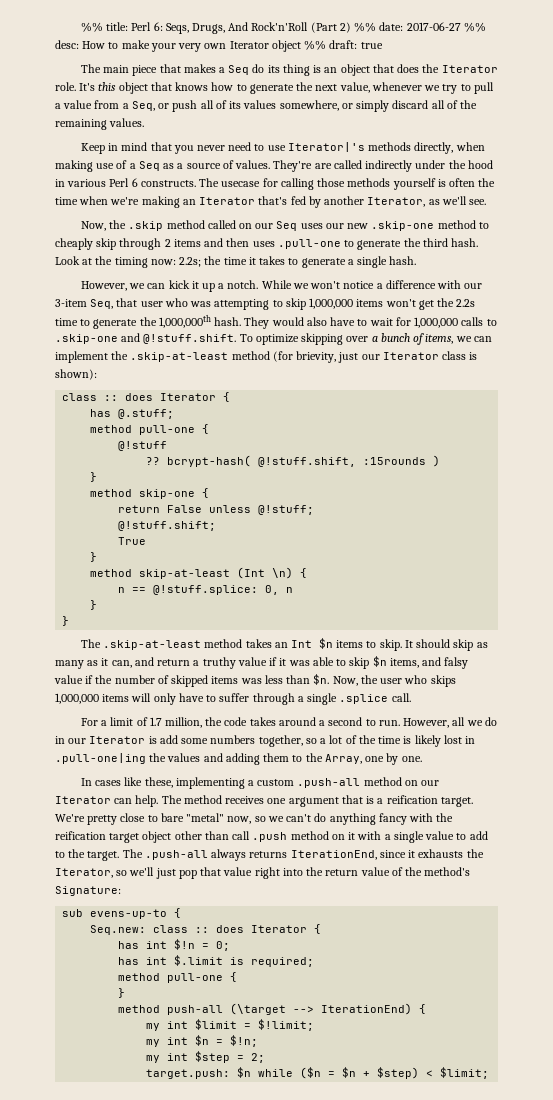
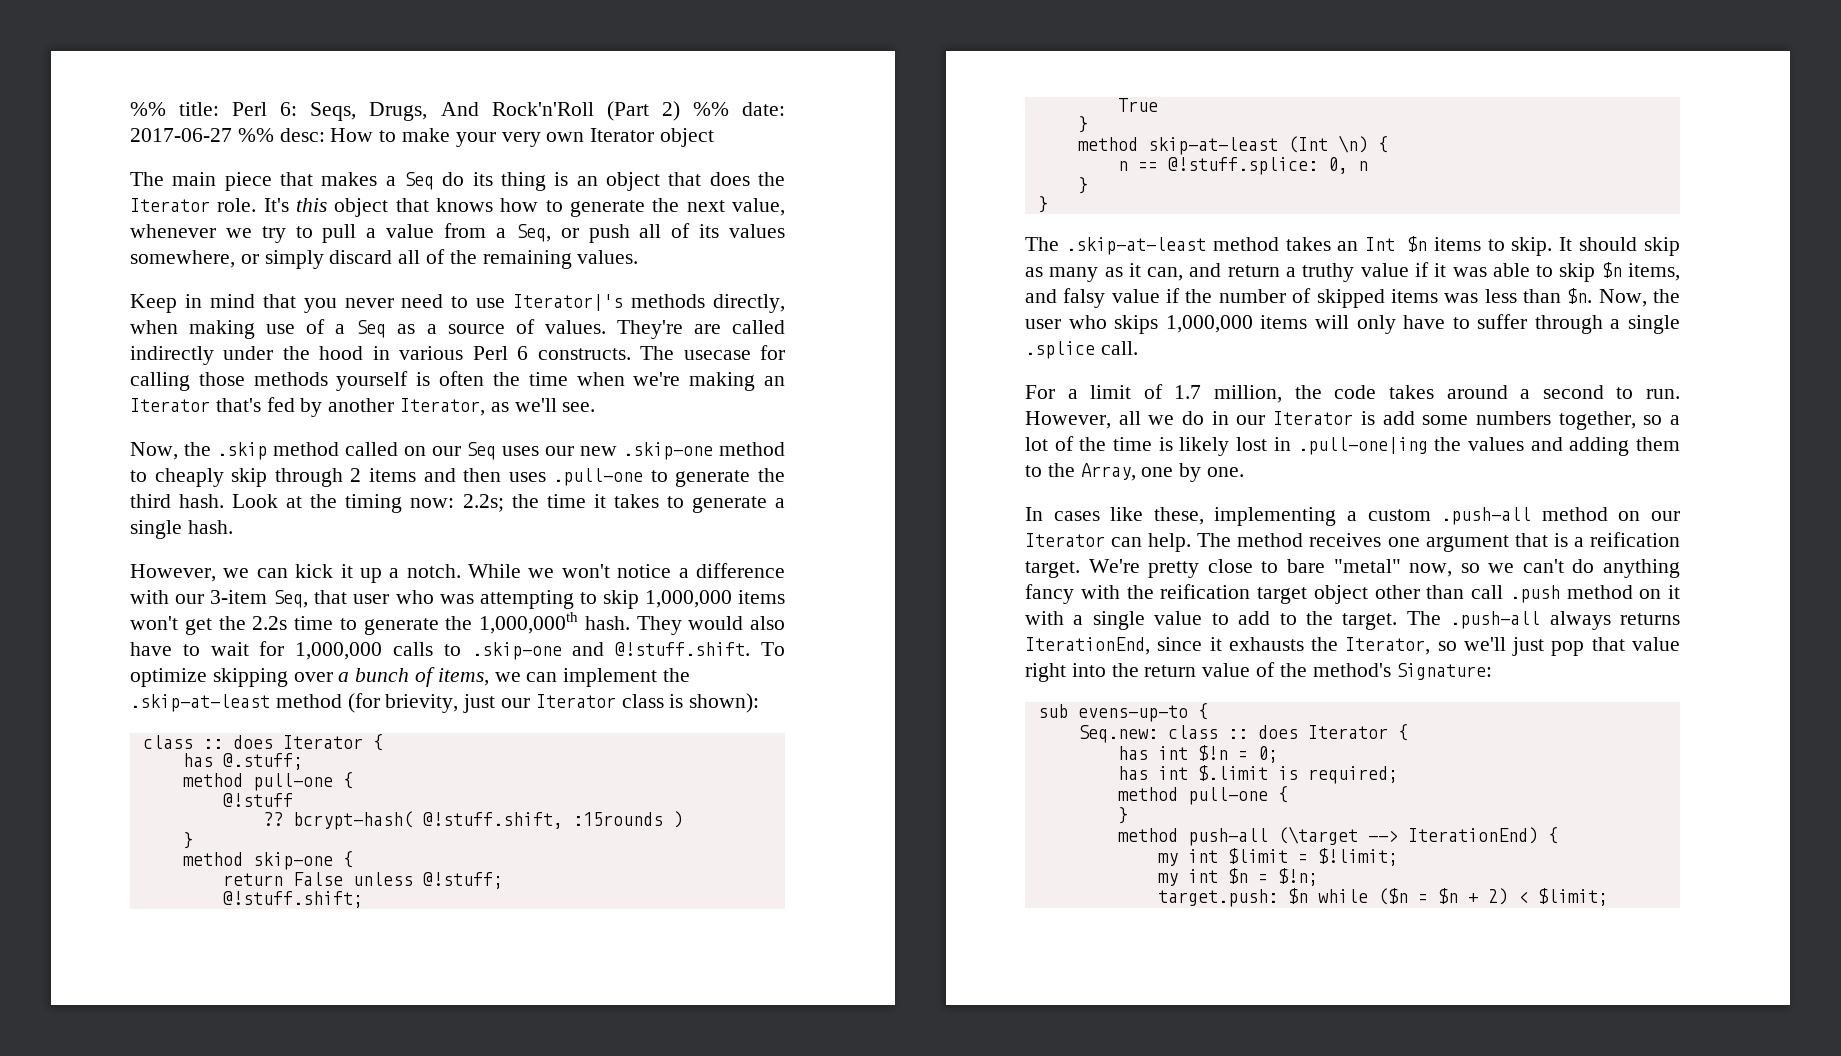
- %% title: Perl 6: Seqs, Drugs, And Rock'n'Roll (Part 2) %% date: 2017-06-27 %% desc: How to make your very own Iterator object %% draft: true
+ %% title: Perl 6: Seqs, Drugs, And Rock'n'Roll (Part 2) %% date: 2017-06-27 %% desc: How to make your very own Iterator object
- my int $step = 2;
- target.push: $n while ($n = $n + $step) < $limit;
+ target.push: $n while ($n = $n + 2) < $limit;

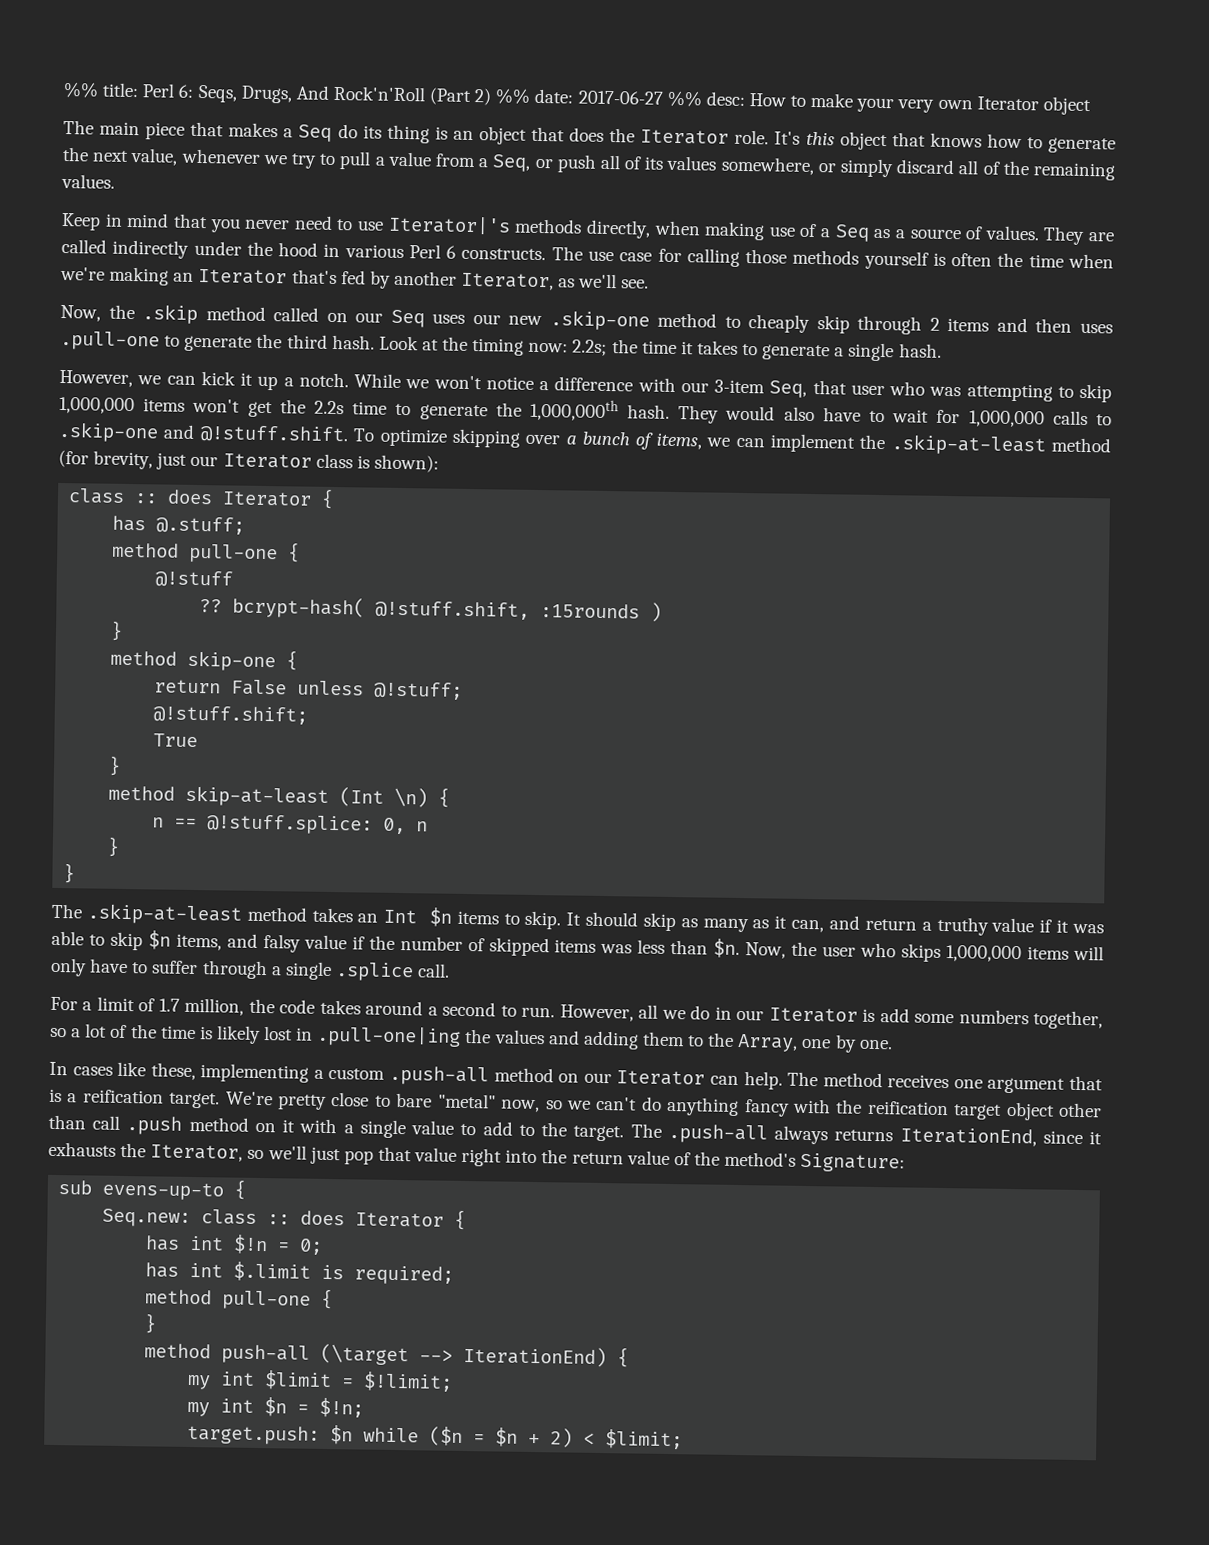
- They're are called indirectly under the hood in various Perl 6 constructs.
+ They are called indirectly under the hood in various Perl 6 constructs.
- The usecase for calling those methods yourself is often the time when we're making an Iterator that's fed by another Iterator, as we'll see.
+ The use case for calling those methods yourself is often the time when we're making an Iterator that's fed by another Iterator, as we'll see.
- They would also have to wait for 1,000,000 calls to .skip-one and @!stuff.shift. To optimize skipping over a bunch of items, we can implement the .skip-at-least method (for brievity, just our Iterator class is shown):
+ They would also have to wait for 1,000,000 calls to .skip-one and @!stuff.shift. To optimize skipping over a bunch of items, we can implement the .skip-at-least method (for brevity, just our Iterator class is shown):

